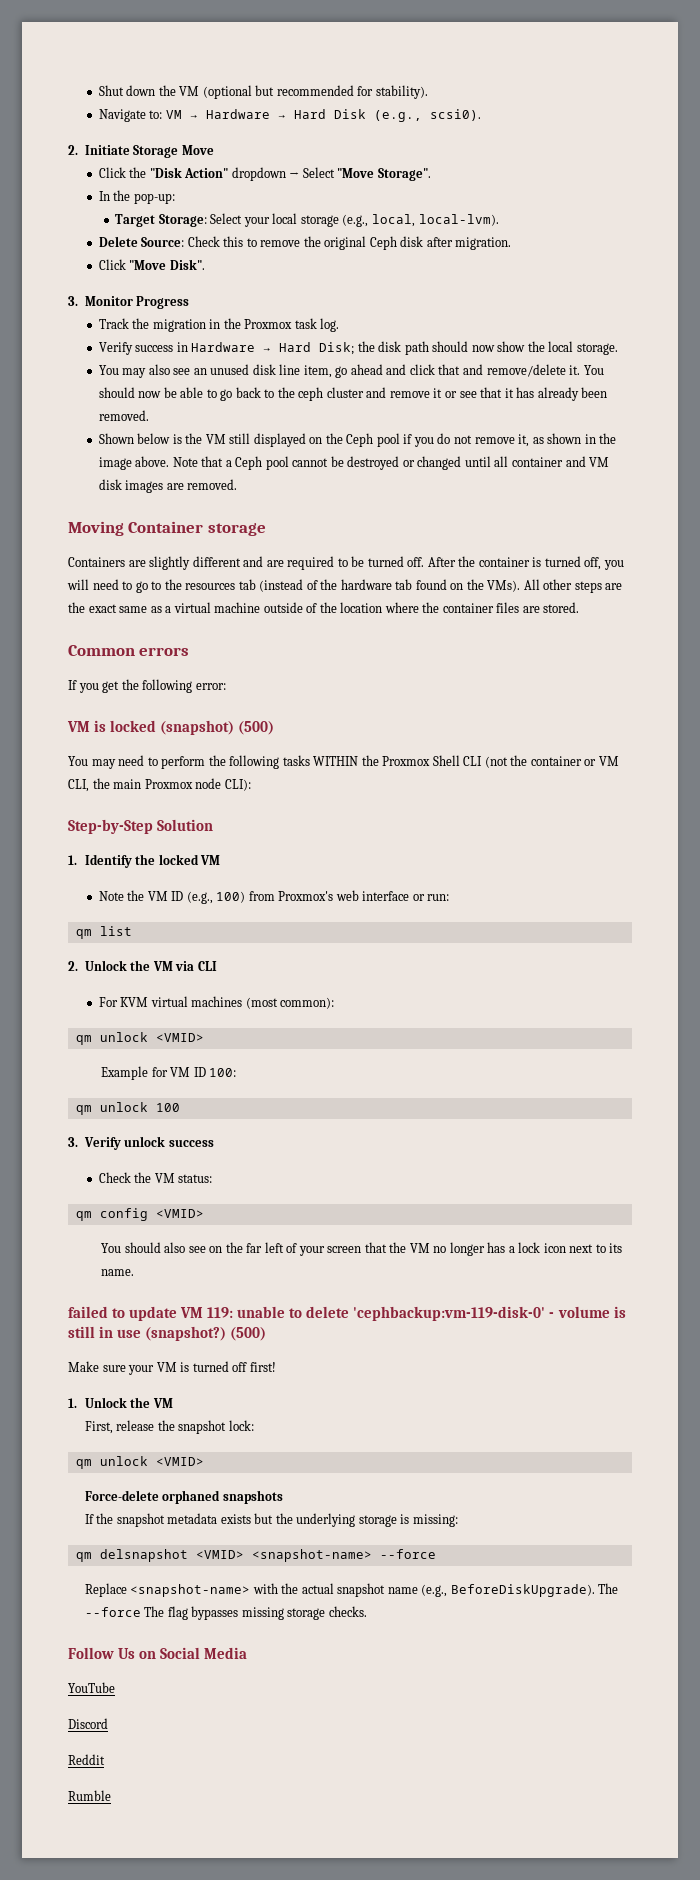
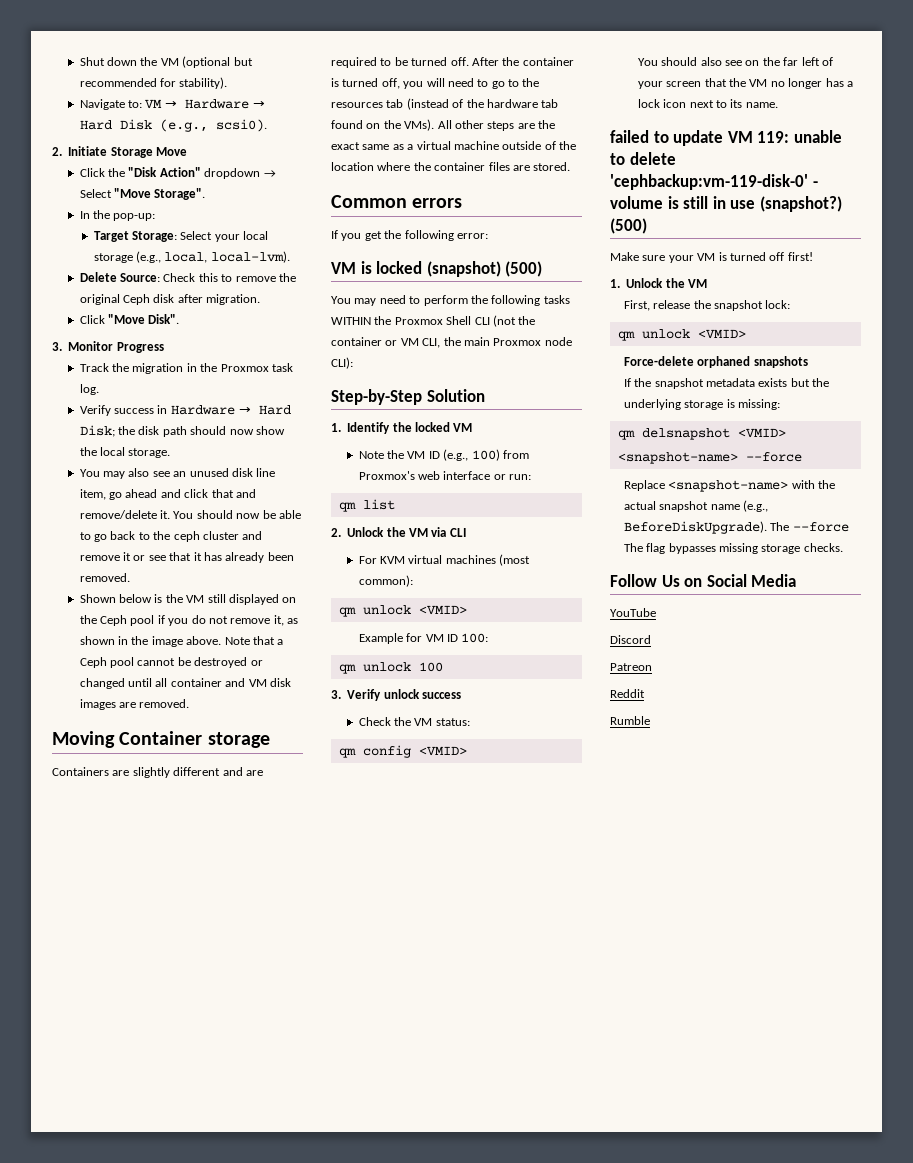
+ Patreon

